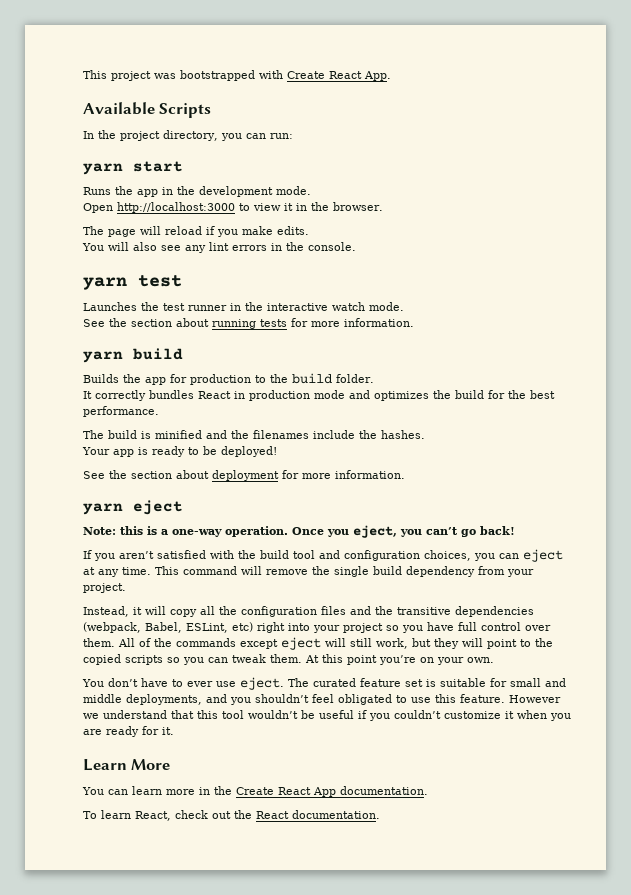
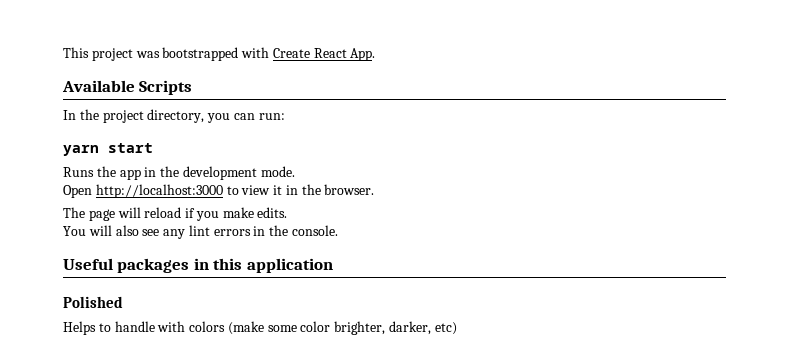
- yarn test
- Launches the test runner in the interactive watch mode.
- See the section about running tests for more information.
- yarn build
- Builds the app for production to the build folder.
- It correctly bundles React in production mode and optimizes the build for the best performance.
- The build is minified and the filenames include the hashes.
- Your app is ready to be deployed!
- See the section about deployment for more information.
- yarn eject
- Note: this is a one-way operation. Once you eject, you can’t go back!
- If you aren’t satisfied with the build tool and configuration choices, you can eject at any time. This command will remove the single build dependency from your project.
- Instead, it will copy all the configuration files and the transitive dependencies (webpack, Babel, ESLint, etc) right into your project so you have full control over them. All of the commands except eject will still work, but they will point to the copied scripts so you can tweak them. At this point you’re on your own.
- You don’t have to ever use eject. The curated feature set is suitable for small and middle deployments, and you shouldn’t feel obligated to use this feature. However we understand that this tool wouldn’t be useful if you couldn’t customize it when you are ready for it.
- Learn More
- You can learn more in the Create React App documentation.
- To learn React, check out the React documentation.
+ Useful packages in this application
+ Polished
+ Helps to handle with colors (make some color brighter, darker, etc)

